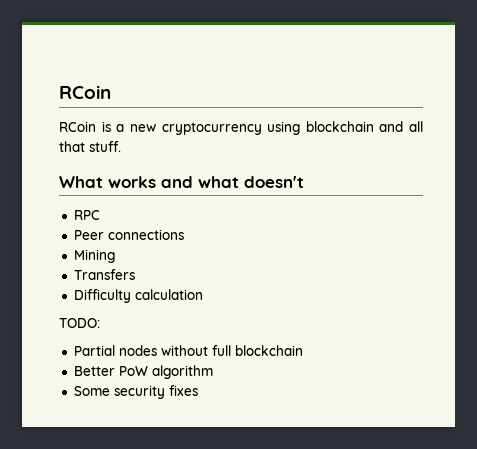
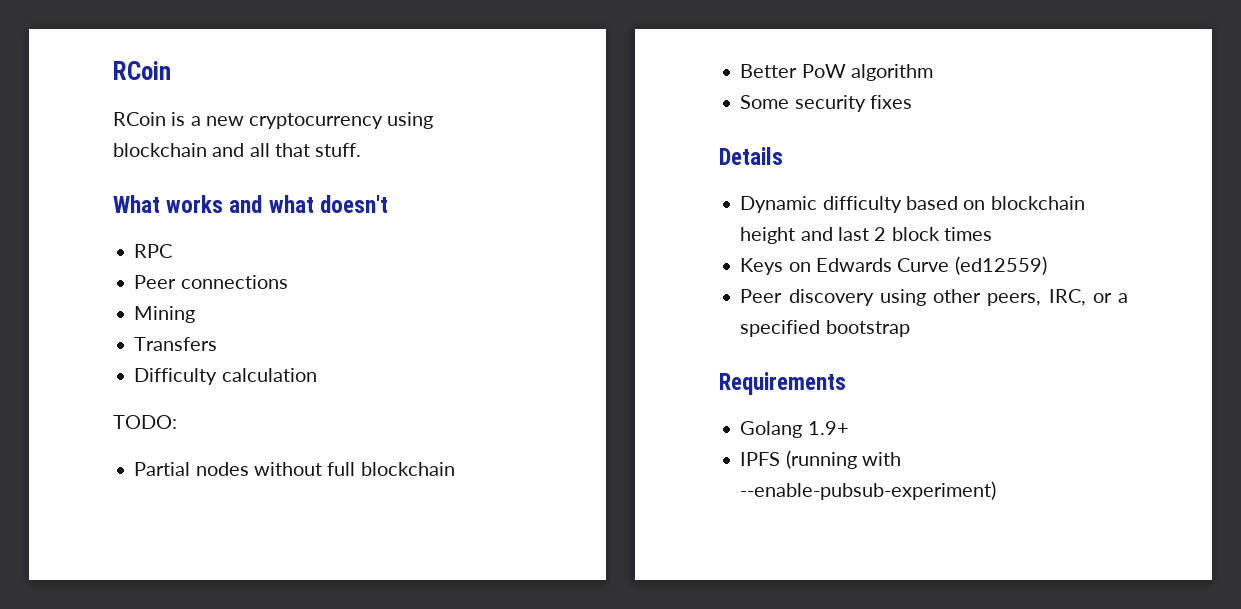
+ Details
+ Dynamic difficulty based on blockchain height and last 2 block times
+ Keys on Edwards Curve (ed12559)
+ Peer discovery using other peers, IRC, or a specified bootstrap
+ Requirements
+ Golang 1.9+
+ IPFS (running with --enable-pubsub-experiment)

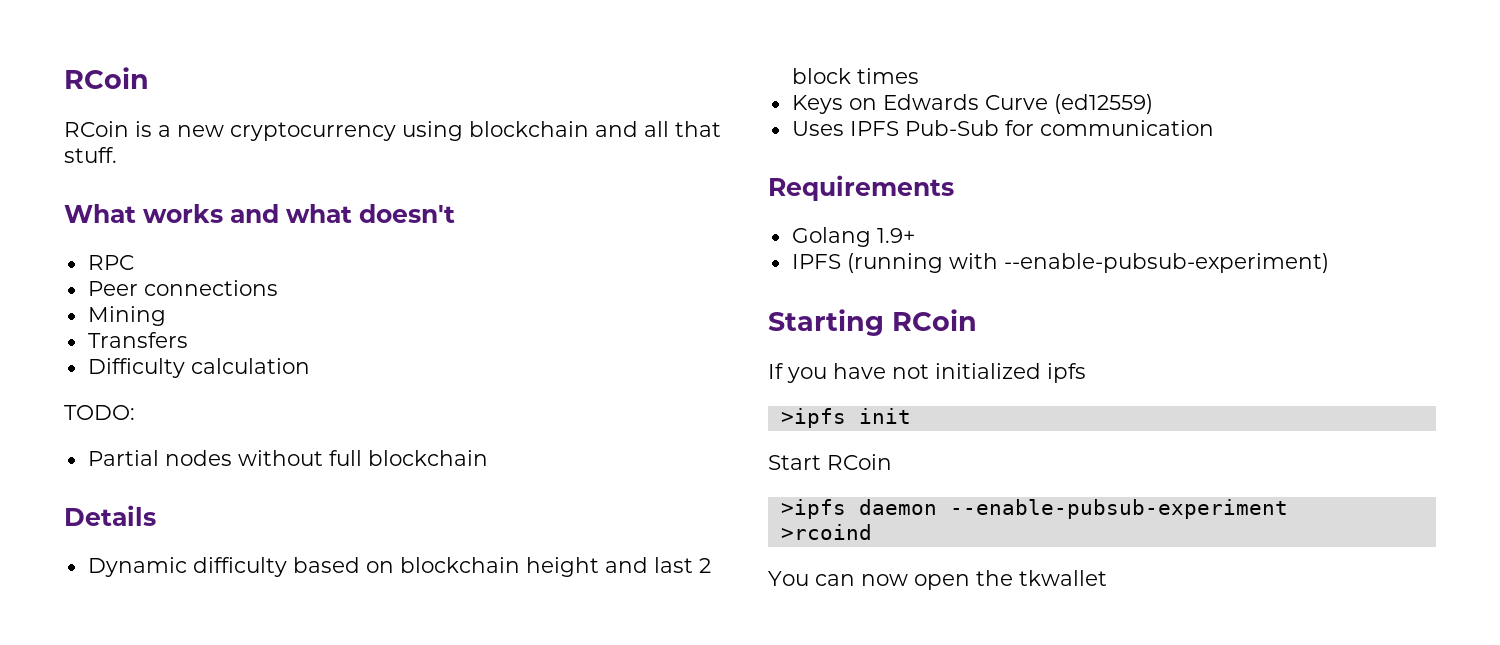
- Better PoW algorithm
- Some security fixes
- Peer discovery using other peers, IRC, or a specified bootstrap
+ Uses IPFS Pub-Sub for communication
+ Starting RCoin
+ If you have not initialized ipfs
+ >ipfs init
+ Start RCoin
+ >ipfs daemon --enable-pubsub-experiment
+ >rcoind
+ You can now open the tkwallet

